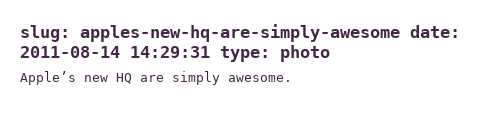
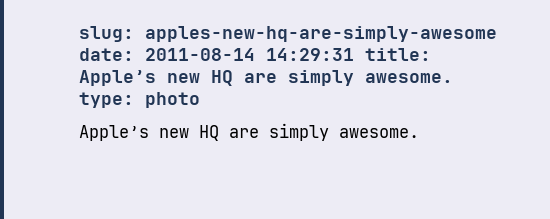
- slug: apples-new-hq-are-simply-awesome date: 2011-08-14 14:29:31 type: photo
+ slug: apples-new-hq-are-simply-awesome date: 2011-08-14 14:29:31 title: Apple’s new HQ are simply awesome. type: photo

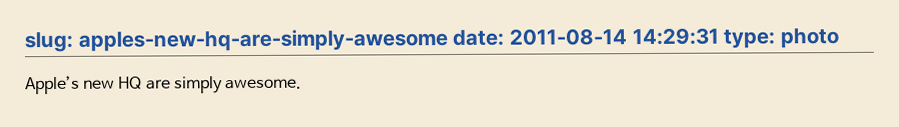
- slug: apples-new-hq-are-simply-awesome date: 2011-08-14 14:29:31 title: Apple’s new HQ are simply awesome. type: photo
+ slug: apples-new-hq-are-simply-awesome date: 2011-08-14 14:29:31 type: photo

